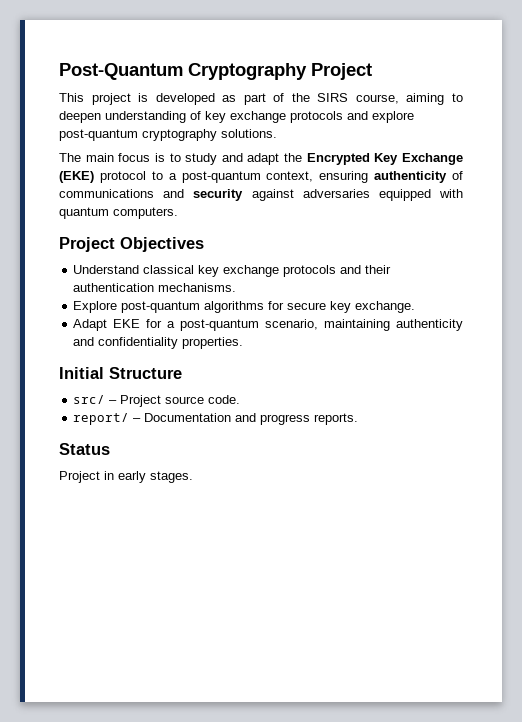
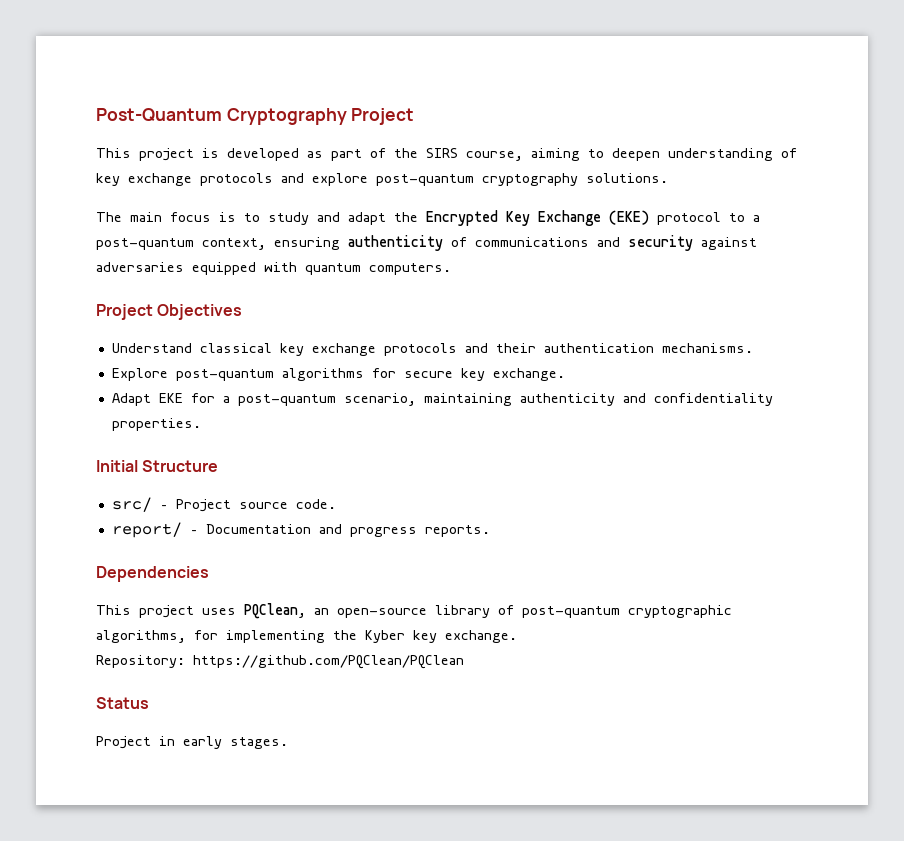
+ Dependencies
+ This project uses PQClean, an open-source library of post-quantum cryptographic algorithms, for implementing the Kyber key exchange.
+ Repository: https://github.com/PQClean/PQClean

